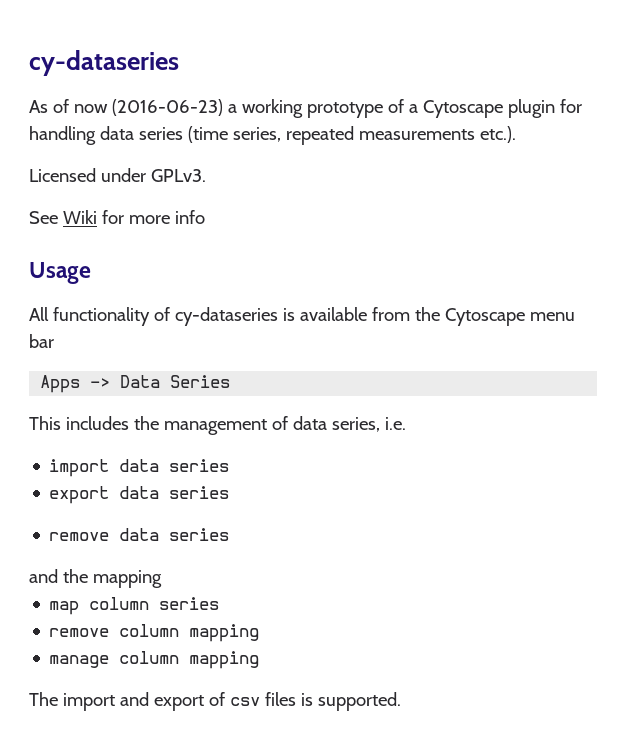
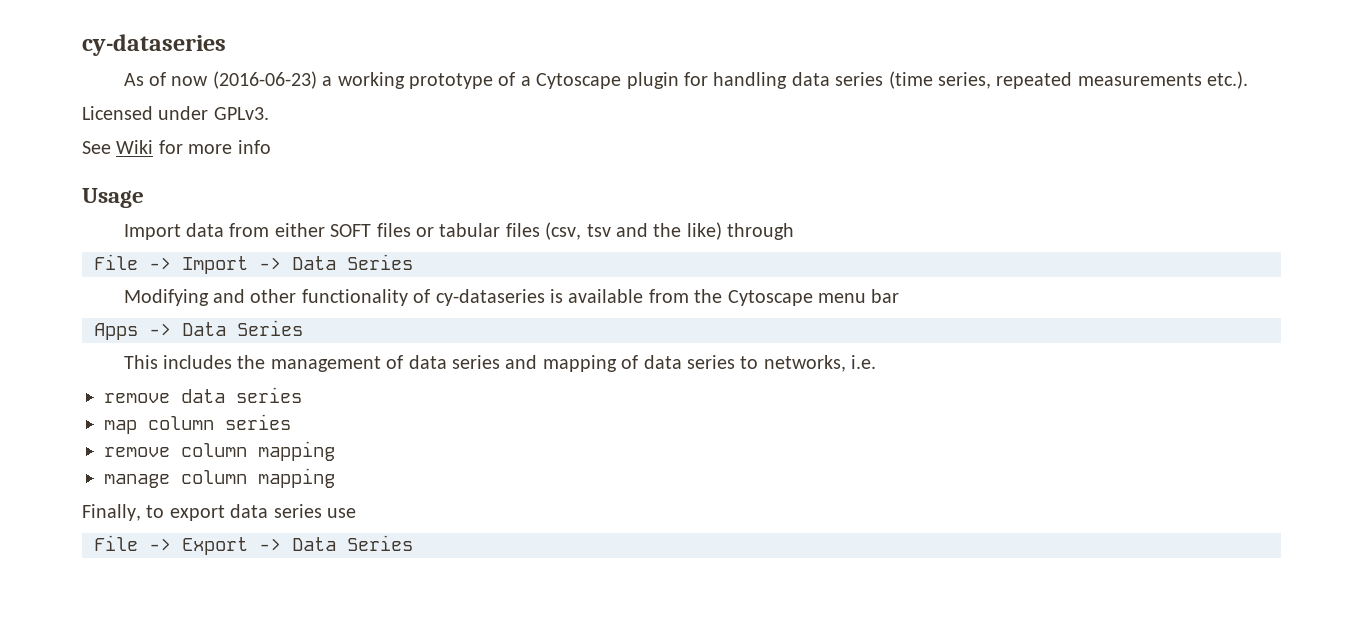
- All functionality of cy-dataseries is available from the Cytoscape menu bar
+ Import data from either SOFT files or tabular files (csv, tsv and the like) through
+ File -> Import -> Data Series
+ Modifying and other functionality of cy-dataseries is available from the Cytoscape menu bar
- This includes the management of data series, i.e.
- import data series
- export data series
+ This includes the management of data series and mapping of data series to networks, i.e.
- and the mapping
- The import and export of csv files is supported.
+ Finally, to export data series use
+ File -> Export -> Data Series

